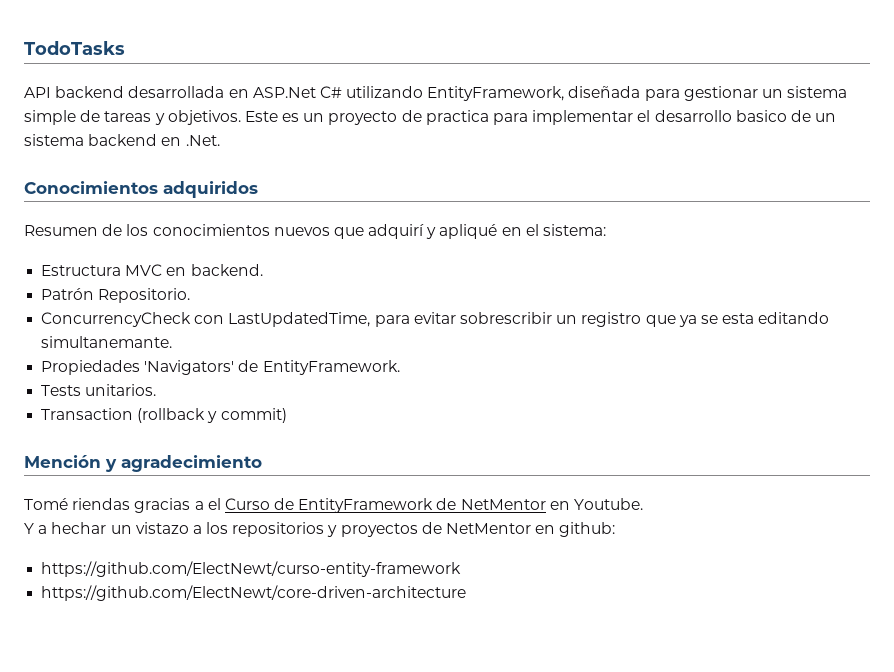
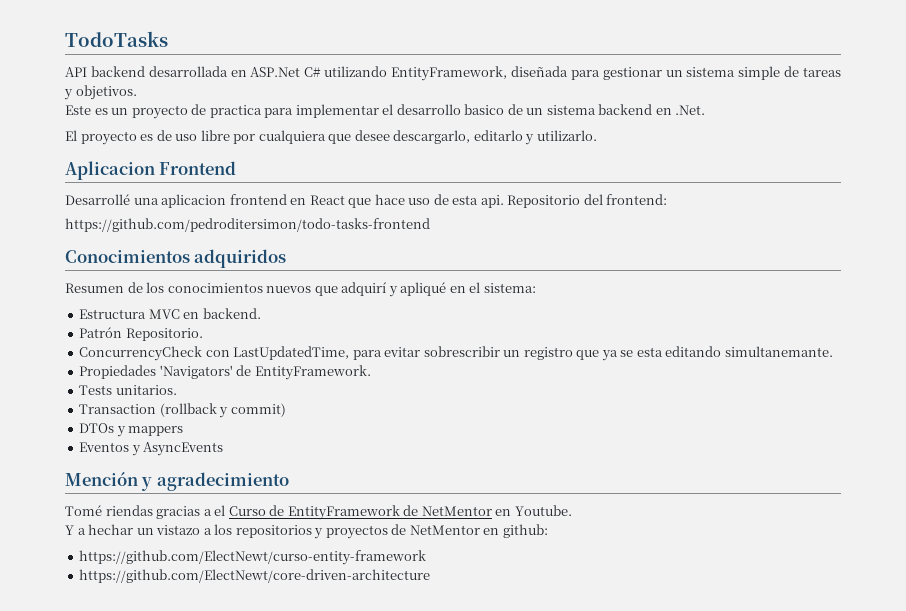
- API backend desarrollada en ASP.Net C# utilizando EntityFramework, diseñada para gestionar un sistema simple de tareas y objetivos. Este es un proyecto de practica para implementar el desarrollo basico de un sistema backend en .Net.
+ API backend desarrollada en ASP.Net C# utilizando EntityFramework, diseñada para gestionar un sistema simple de tareas y objetivos.
+ Este es un proyecto de practica para implementar el desarrollo basico de un sistema backend en .Net.
+ El proyecto es de uso libre por cualquiera que desee descargarlo, editarlo y utilizarlo.
+ Aplicacion Frontend
+ Desarrollé una aplicacion frontend en React que hace uso de esta api. Repositorio del frontend:
+ https://github.com/pedroditersimon/todo-tasks-frontend
+ DTOs y mappers
+ Eventos y AsyncEvents

